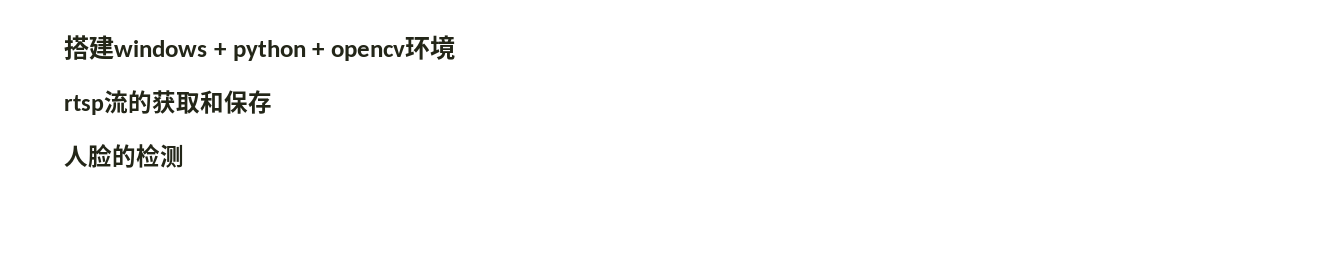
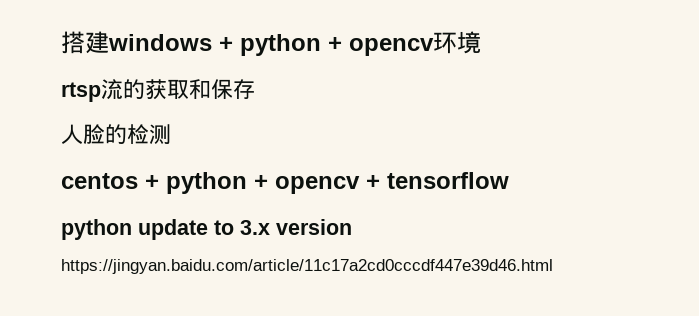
+ centos + python + opencv + tensorflow
+ python update to 3.x version
+ https://jingyan.baidu.com/article/11c17a2cd0cccdf447e39d46.html

